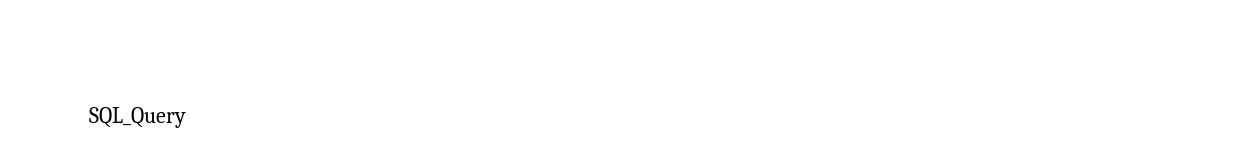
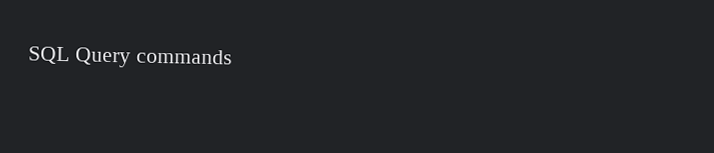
- SQL_Query
+ SQL Query commands

